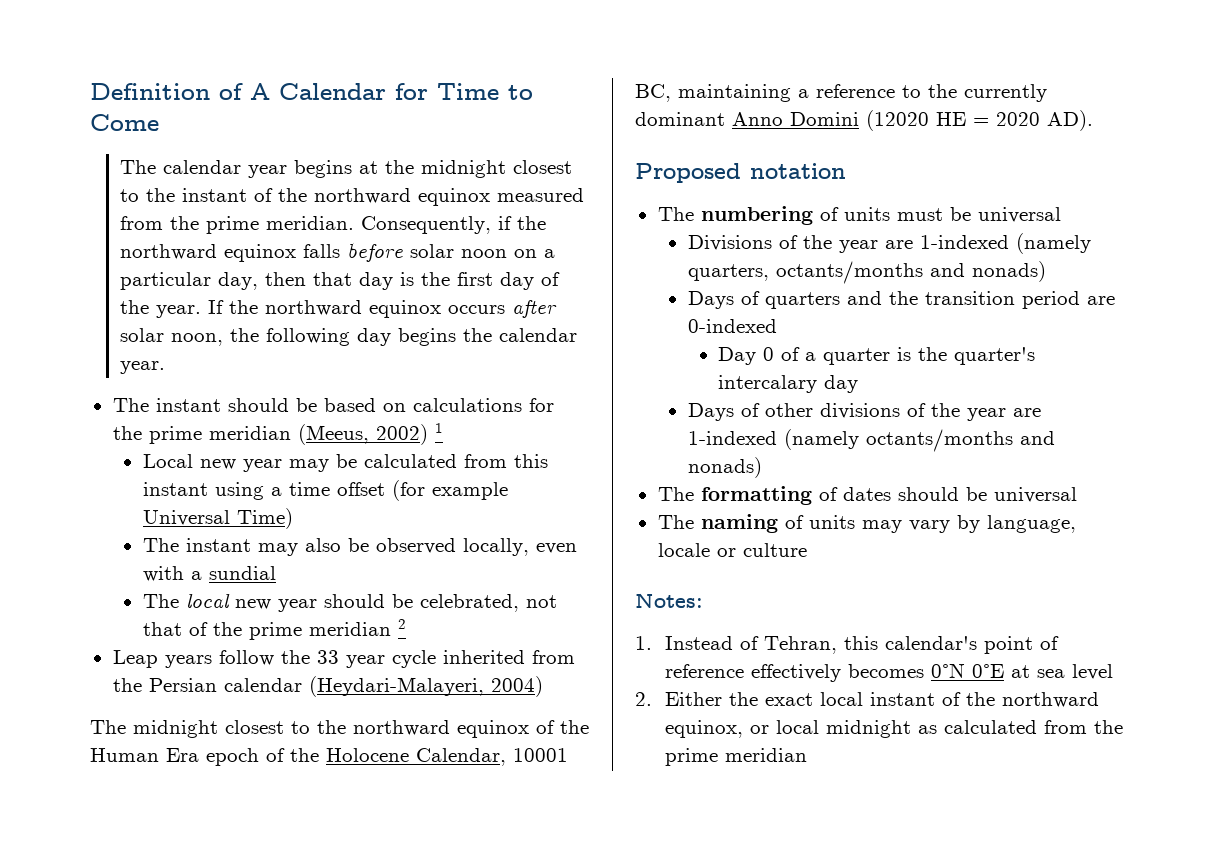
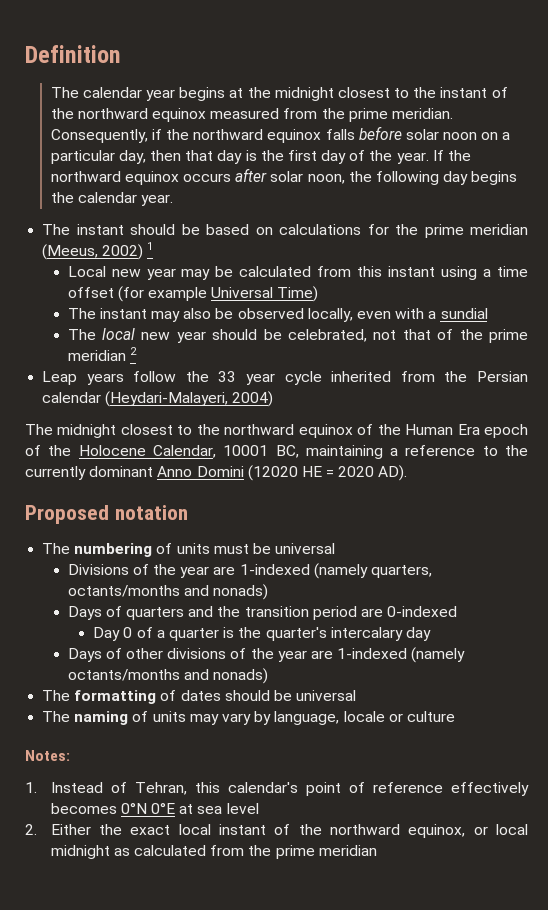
- Definition of A Calendar for Time to Come
+ Definition

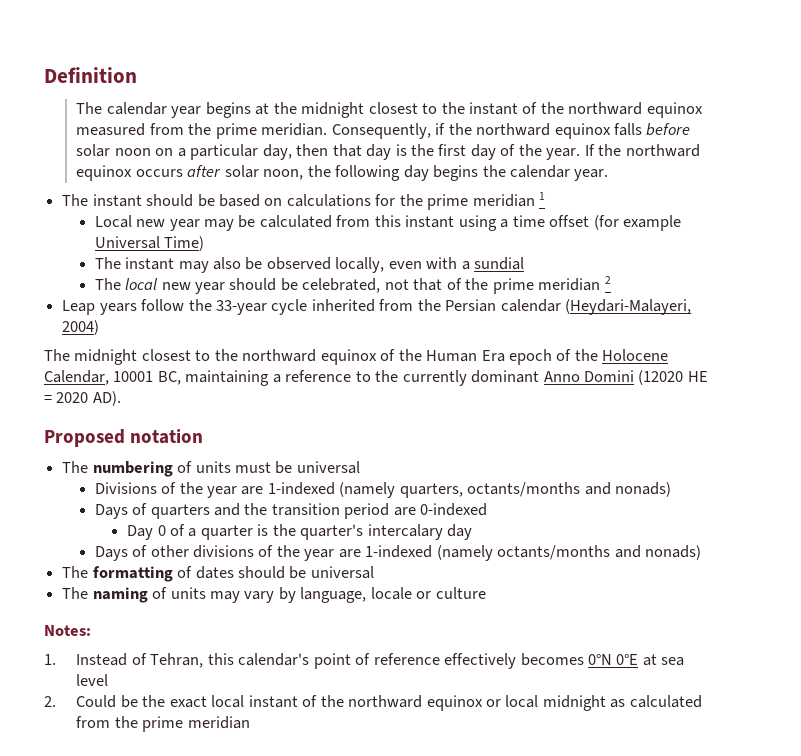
- The instant should be based on calculations for the prime meridian (Meeus, 2002) 1
+ The instant should be based on calculations for the prime meridian 1
- Leap years follow the 33 year cycle inherited from the Persian calendar (Heydari-Malayeri, 2004)
+ Leap years follow the 33-year cycle inherited from the Persian calendar (Heydari-Malayeri, 2004)
- 2. Either the exact local instant of the northward equinox, or local midnight as calculated from the prime meridian
+ 2. Could be the exact local instant of the northward equinox or local midnight as calculated from the prime meridian

